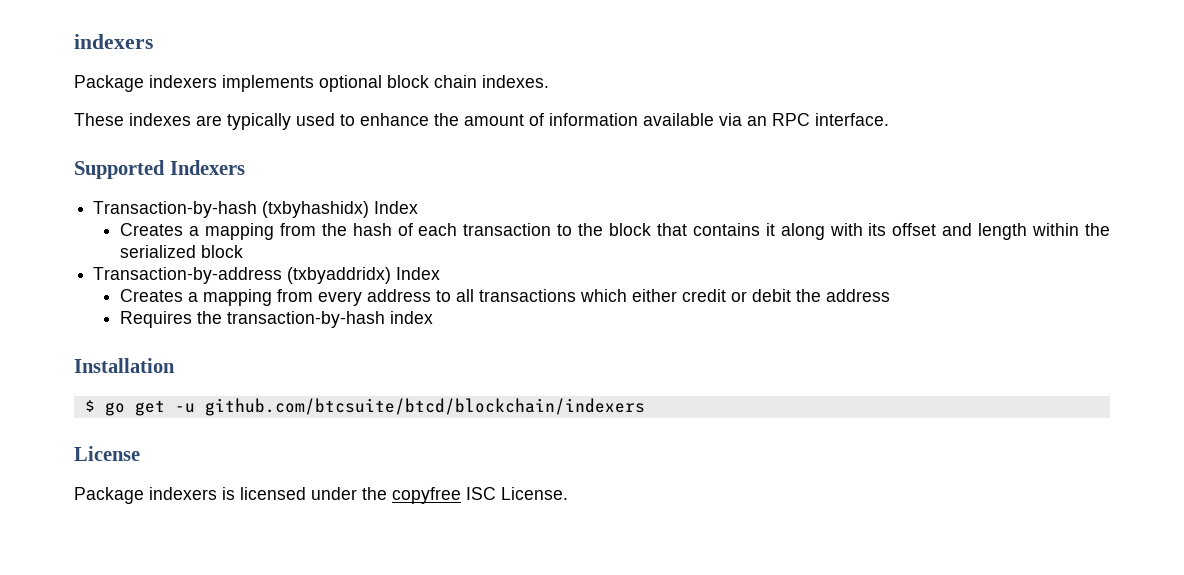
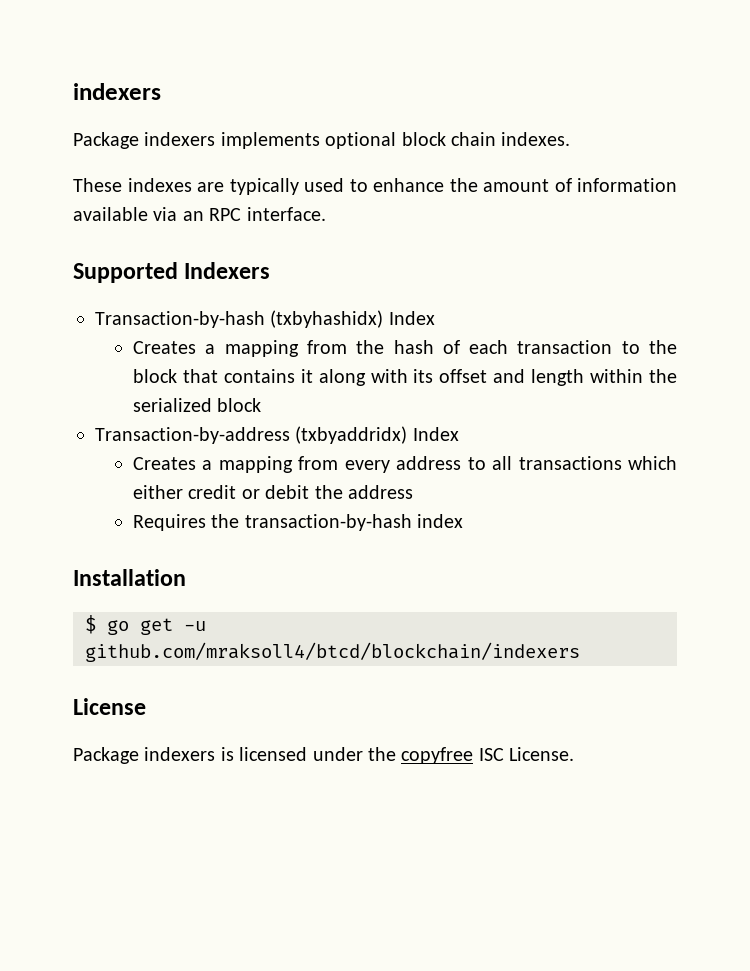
- $ go get -u github.com/btcsuite/btcd/blockchain/indexers
+ $ go get -u github.com/mraksoll4/btcd/blockchain/indexers

